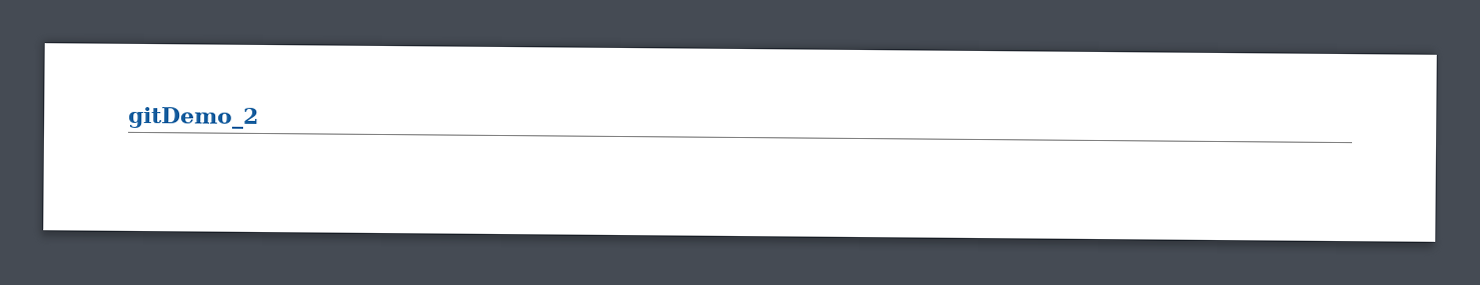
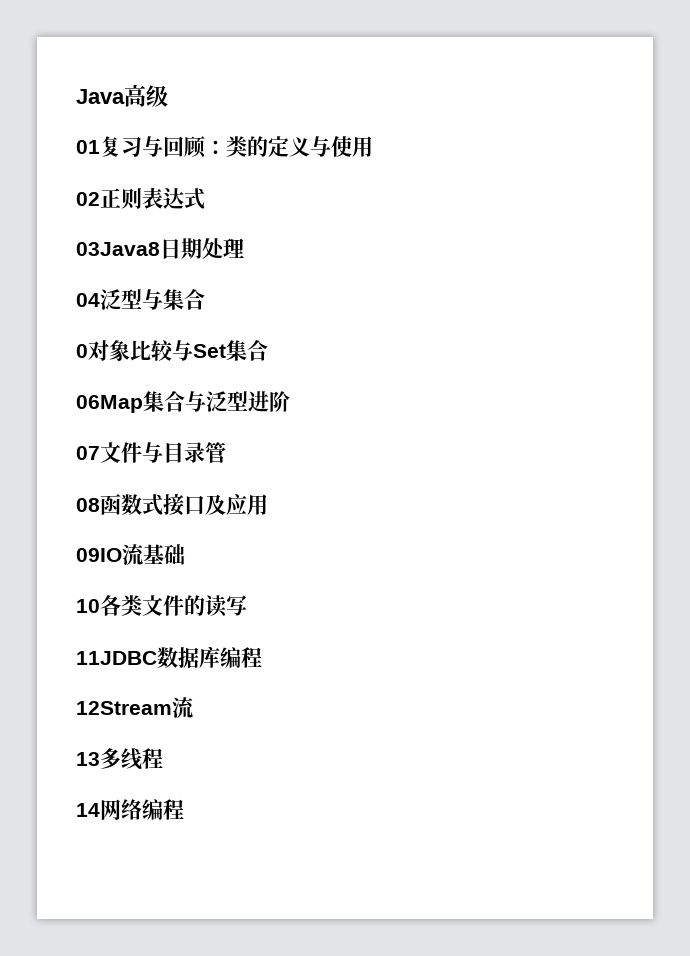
- gitDemo_2
+ Java高级
+ 01复习与回顾：类的定义与使用
+ 02正则表达式
+ 03Java8日期处理
+ 04泛型与集合
+ 0对象比较与Set集合
+ 06Map集合与泛型进阶
+ 07文件与目录管
+ 08函数式接口及应用
+ 09IO流基础
+ 10各类文件的读写
+ 11JDBC数据库编程
+ 12Stream流
+ 13多线程
+ 14网络编程

